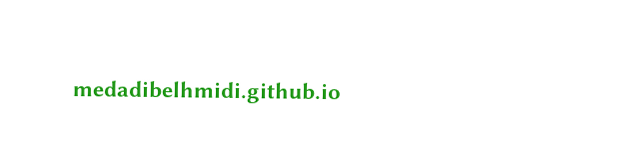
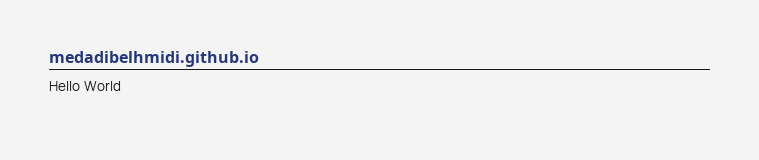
+ Hello World

